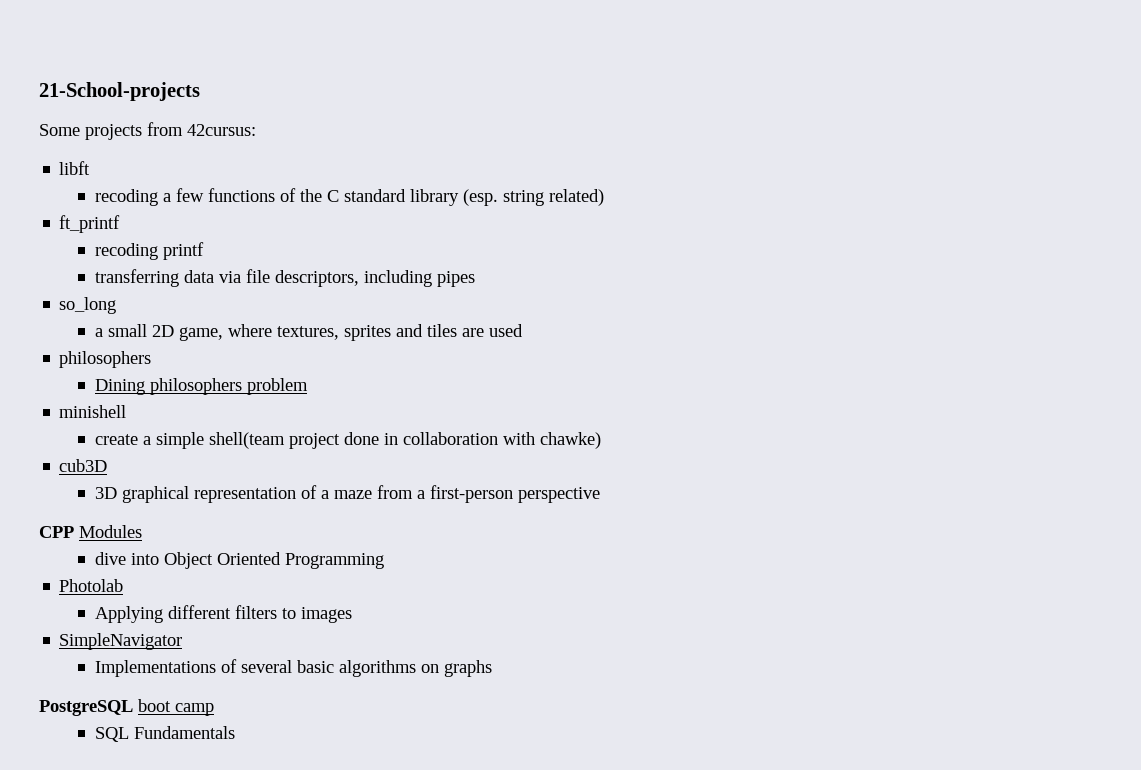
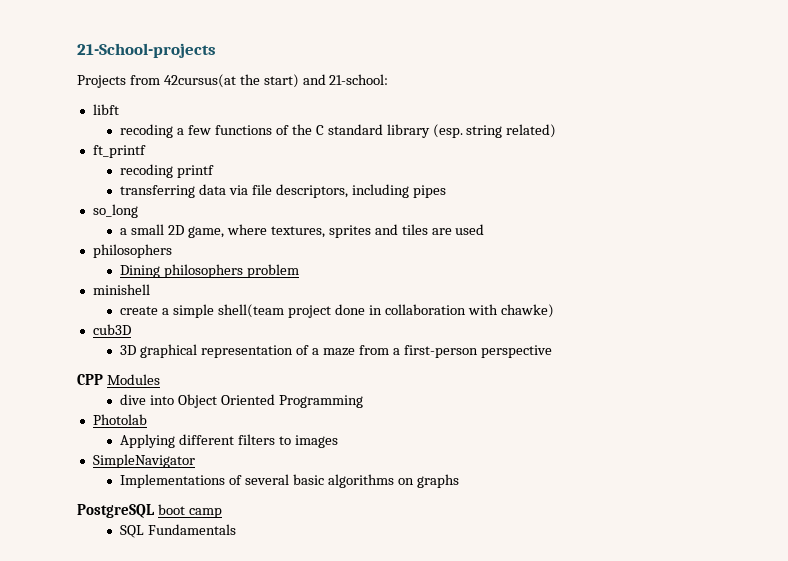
- Some projects from 42cursus:
+ Projects from 42cursus(at the start) and 21-school:

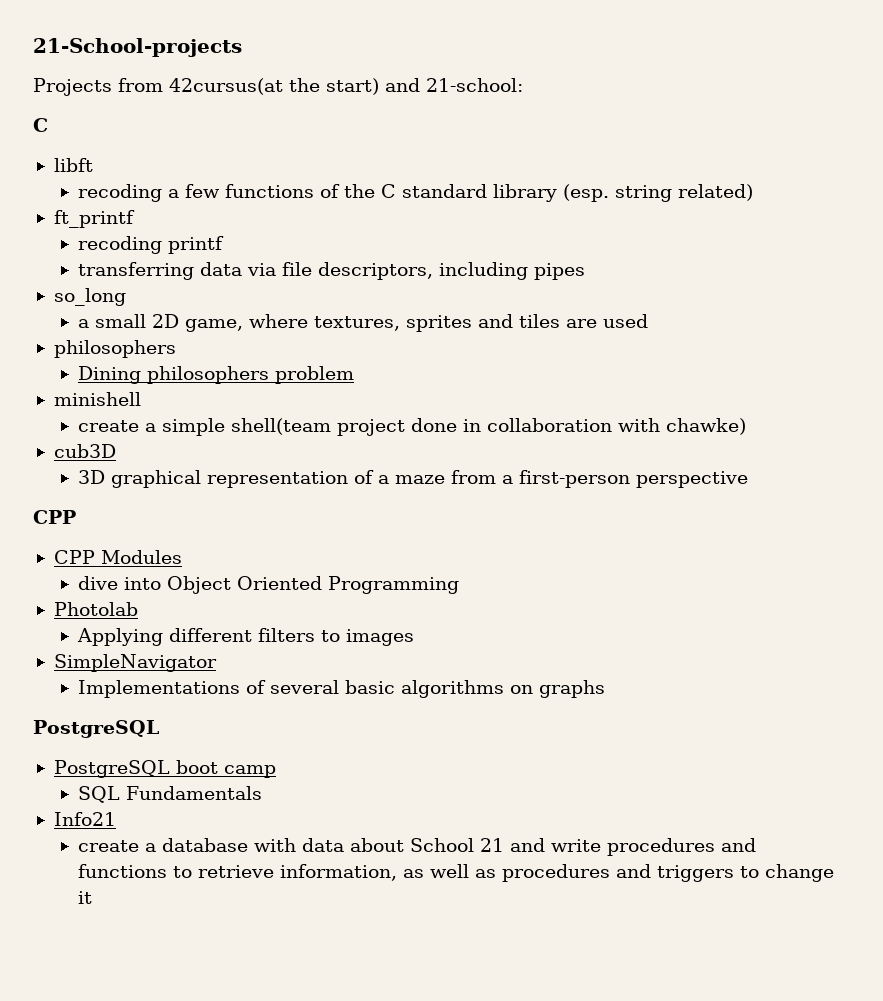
  Projects from 42cursus(at the start) and 21-school:
+ C
  3D graphical representation of a maze from a first-person perspective
+ CPP
  Implementations of several basic algorithms on graphs
+ PostgreSQL
+ Info21
+ create a database with data about School 21 and write procedures and functions to retrieve information, as well as procedures and triggers to change it

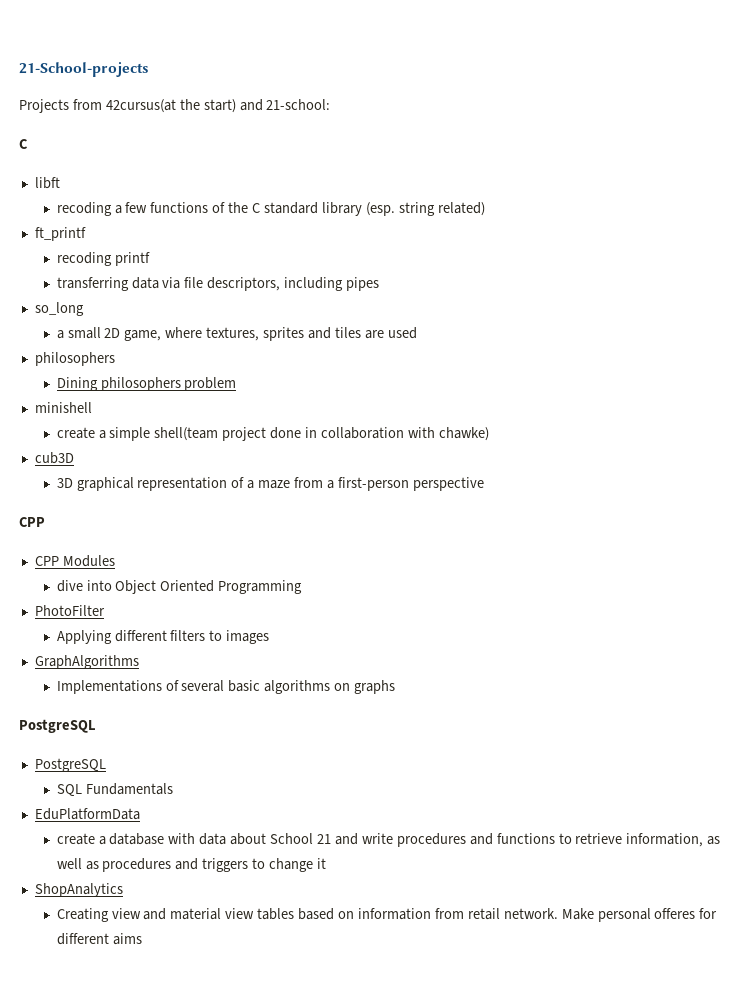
- Photolab
+ PhotoFilter
- SimpleNavigator
+ GraphAlgorithms
  Implementations of several basic algorithms on graphs
  PostgreSQL
- PostgreSQL boot camp
+ PostgreSQL
- Info21
+ EduPlatformData
+ ShopAnalytics
+ Creating view and material view tables based on information from retail network. Make personal offeres for different aims

